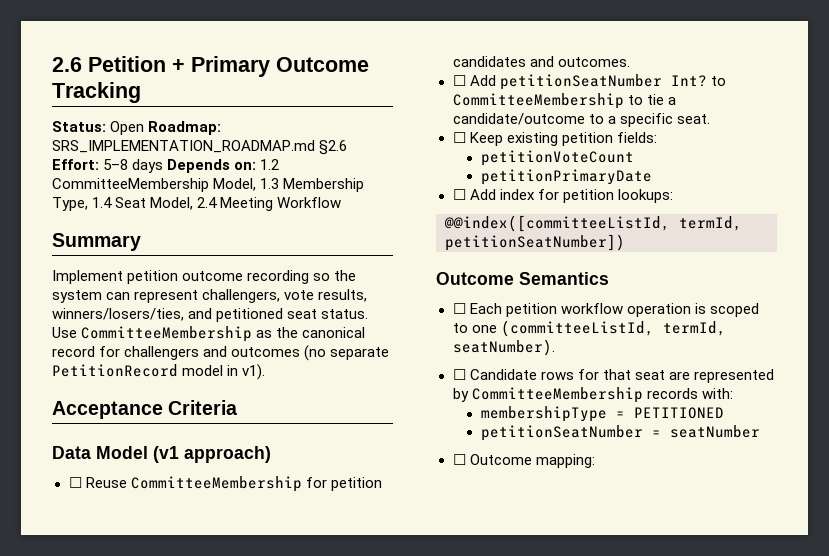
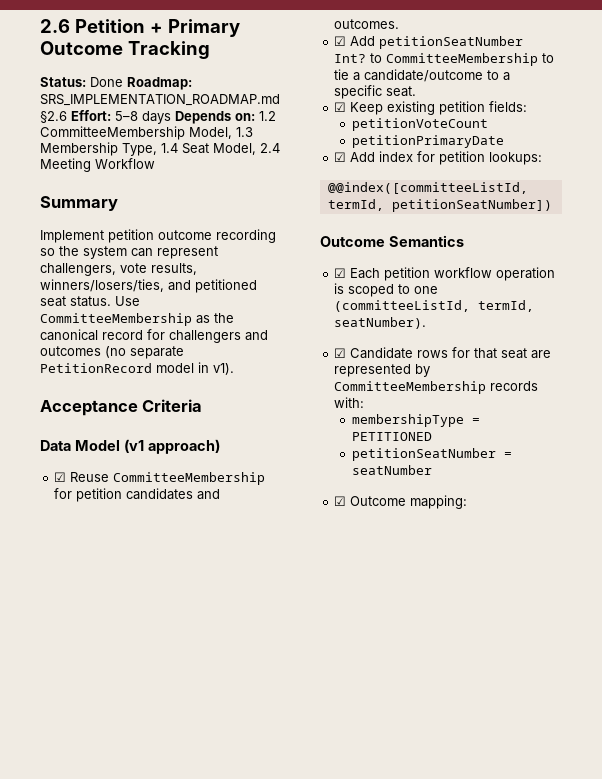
- Status: Open Roadmap: SRS_IMPLEMENTATION_ROADMAP.md §2.6 Effort: 5–8 days Depends on: 1.2 CommitteeMembership Model, 1.3 Membership Type, 1.4 Seat Model, 2.4 Meeting Workflow
+ Status: Done Roadmap: SRS_IMPLEMENTATION_ROADMAP.md §2.6 Effort: 5–8 days Depends on: 1.2 CommitteeMembership Model, 1.3 Membership Type, 1.4 Seat Model, 2.4 Meeting Workflow
- ☐ Reuse CommitteeMembership for petition candidates and outcomes.
+ ☑ Reuse CommitteeMembership for petition candidates and outcomes.
- ☐ Add petitionSeatNumber Int? to CommitteeMembership to tie a candidate/outcome to a specific seat.
+ ☑ Add petitionSeatNumber Int? to CommitteeMembership to tie a candidate/outcome to a specific seat.
- ☐ Keep existing petition fields:
+ ☑ Keep existing petition fields:
- ☐ Add index for petition lookups:
+ ☑ Add index for petition lookups:
- ☐ Each petition workflow operation is scoped to one (committeeListId, termId, seatNumber).
+ ☑ Each petition workflow operation is scoped to one (committeeListId, termId, seatNumber).
- ☐ Candidate rows for that seat are represented by CommitteeMembership records with:
+ ☑ Candidate rows for that seat are represented by CommitteeMembership records with:
- ☐ Outcome mapping:
+ ☑ Outcome mapping:

